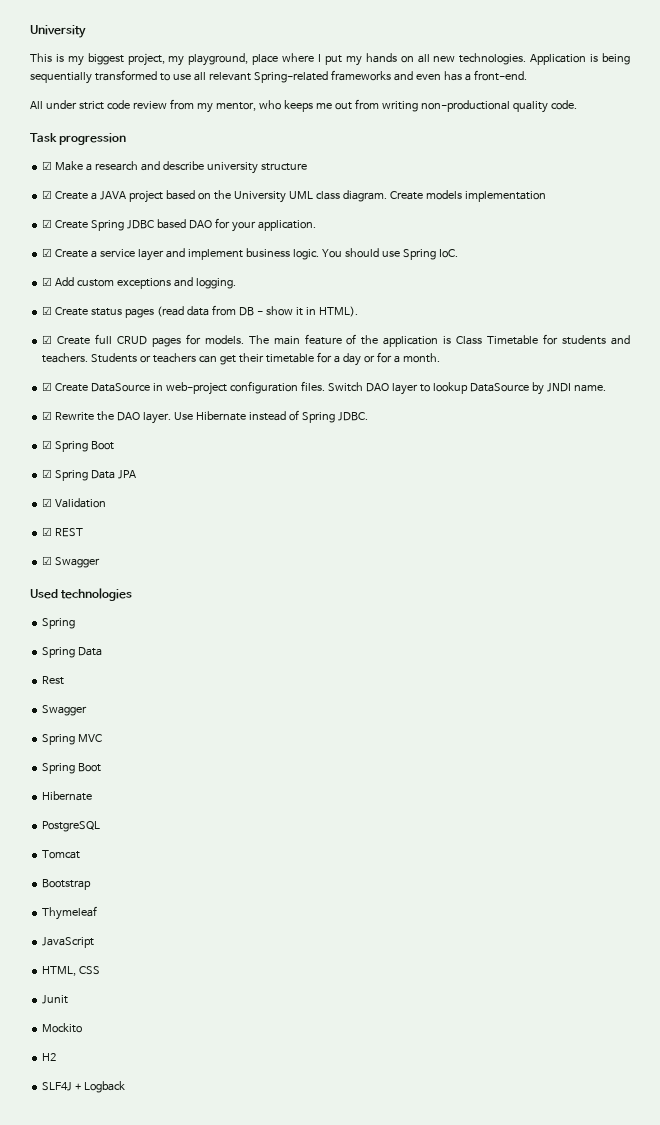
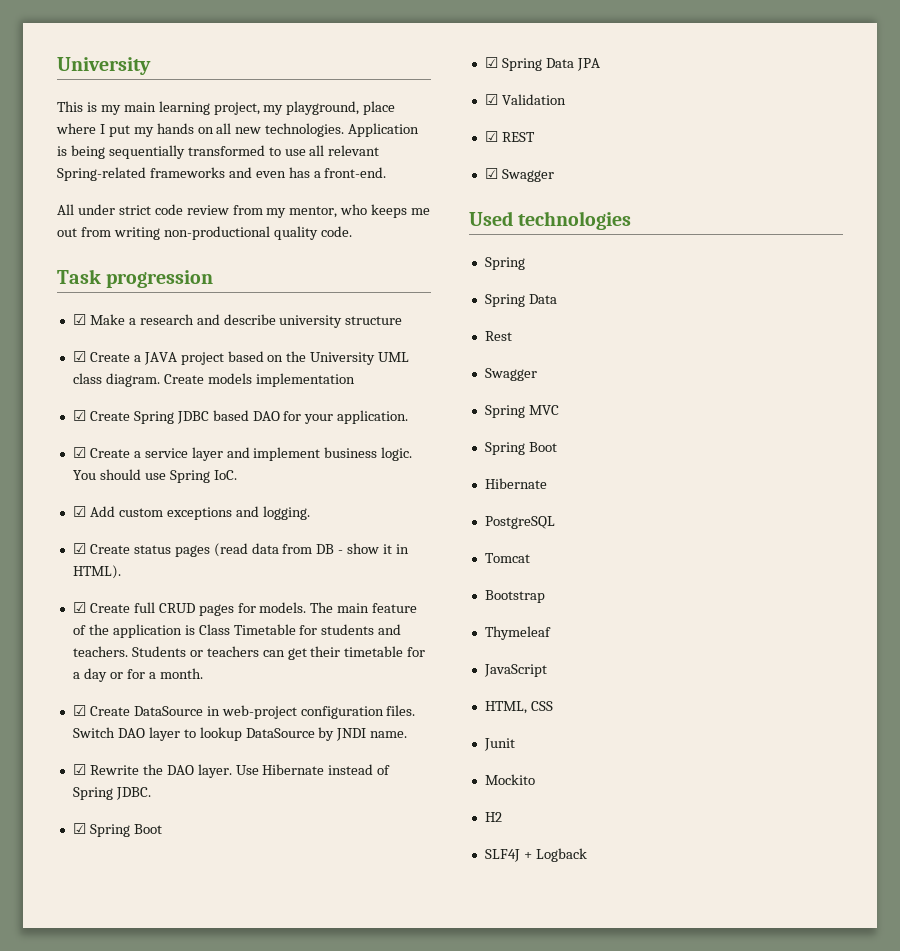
- This is my biggest project, my playground, place where I put my hands on all new technologies.
+ This is my main learning project, my playground, place where I put my hands on all new technologies.

